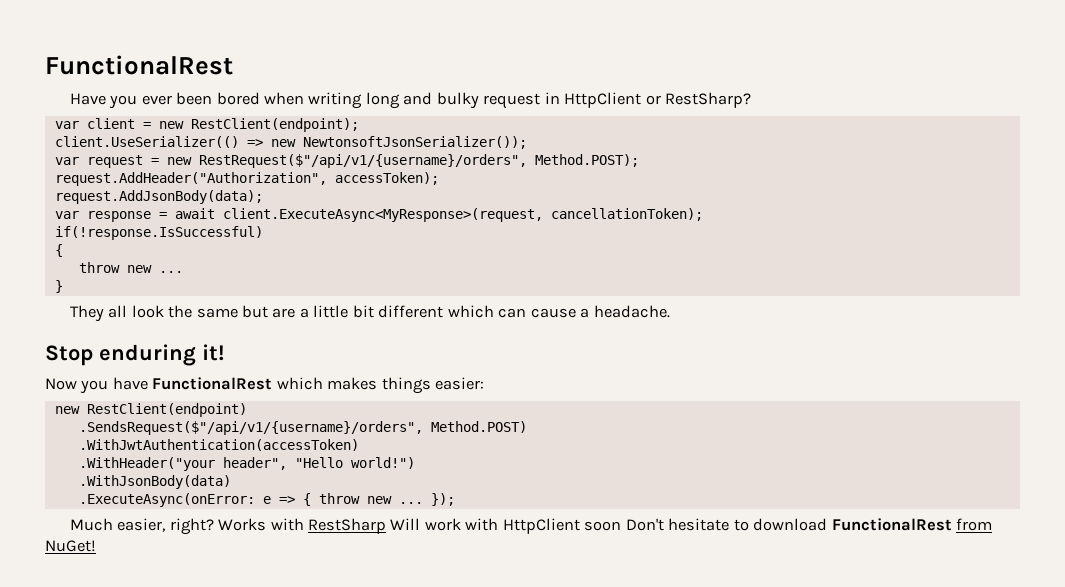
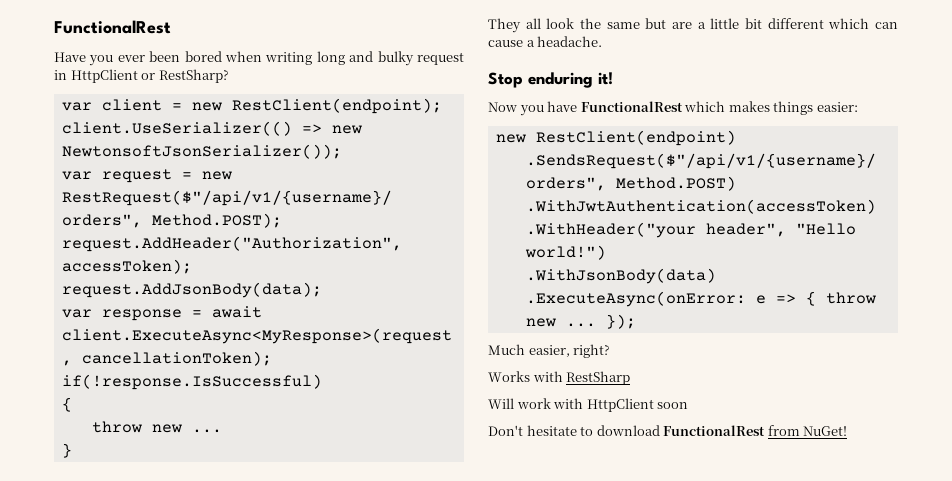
- Much easier, right? Works with RestSharp Will work with HttpClient soon Don't hesitate to download FunctionalRest from NuGet!
+ Much easier, right?
+ Works with RestSharp
+ Will work with HttpClient soon
+ Don't hesitate to download FunctionalRest from NuGet!

